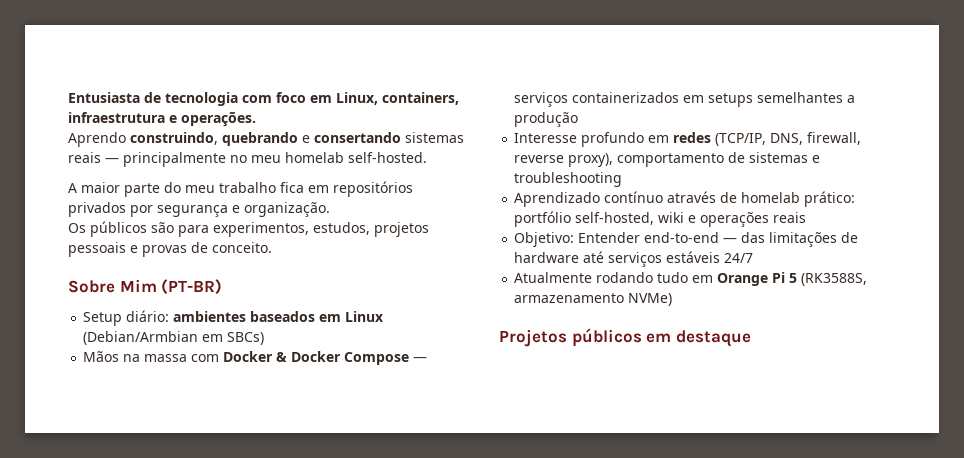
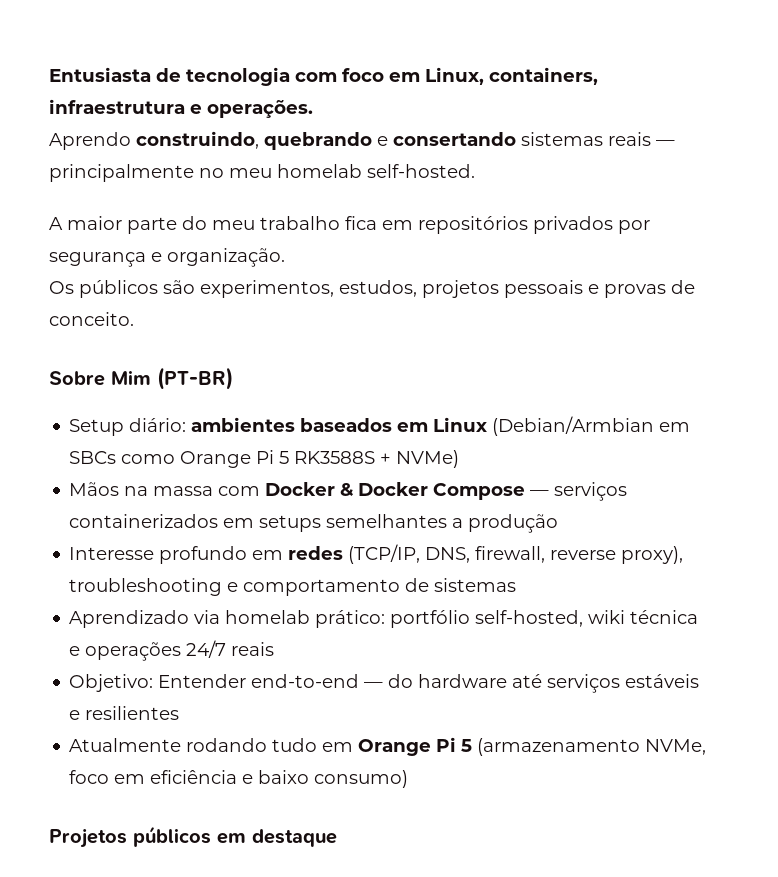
- Os públicos são para experimentos, estudos, projetos pessoais e provas de conceito.
+ Os públicos são experimentos, estudos, projetos pessoais e provas de conceito.
- Setup diário: ambientes baseados em Linux (Debian/Armbian em SBCs)
+ Setup diário: ambientes baseados em Linux (Debian/Armbian em SBCs como Orange Pi 5 RK3588S + NVMe)
- Interesse profundo em redes (TCP/IP, DNS, firewall, reverse proxy), comportamento de sistemas e troubleshooting
+ Interesse profundo em redes (TCP/IP, DNS, firewall, reverse proxy), troubleshooting e comportamento de sistemas
- Aprendizado contínuo através de homelab prático: portfólio self-hosted, wiki e operações reais
+ Aprendizado via homelab prático: portfólio self-hosted, wiki técnica e operações 24/7 reais
- Objetivo: Entender end-to-end — das limitações de hardware até serviços estáveis 24/7
+ Objetivo: Entender end-to-end — do hardware até serviços estáveis e resilientes
- Atualmente rodando tudo em Orange Pi 5 (RK3588S, armazenamento NVMe)
+ Atualmente rodando tudo em Orange Pi 5 (armazenamento NVMe, foco em eficiência e baixo consumo)

